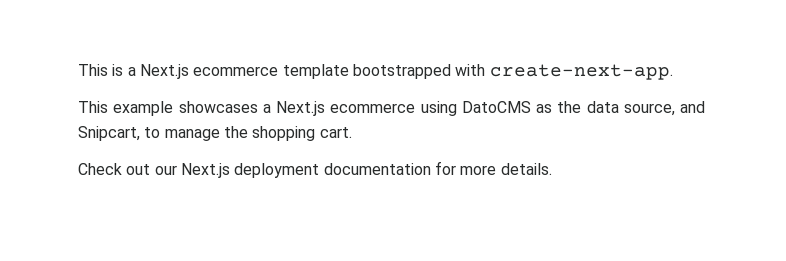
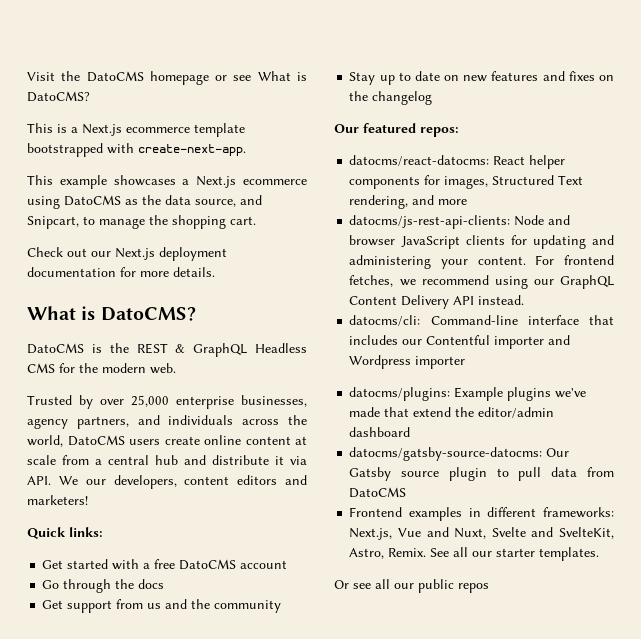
+ Visit the DatoCMS homepage or see What is DatoCMS?
  Check out our Next.js deployment documentation for more details.
+ What is DatoCMS?
+ DatoCMS is the REST & GraphQL Headless CMS for the modern web.
+ Trusted by over 25,000 enterprise businesses, agency partners, and individuals across the world, DatoCMS users create online content at scale from a central hub and distribute it via API. We our developers, content editors and marketers!
+ Quick links:
+ Get started with a free DatoCMS account
+ Go through the docs
+ Get support from us and the community
+ Stay up to date on new features and fixes on the changelog
+ Our featured repos:
+ datocms/react-datocms: React helper components for images, Structured Text rendering, and more
+ datocms/js-rest-api-clients: Node and browser JavaScript clients for updating and administering your content. For frontend fetches, we recommend using our GraphQL Content Delivery API instead.
+ datocms/cli: Command-line interface that includes our Contentful importer and Wordpress importer
+ datocms/plugins: Example plugins we've made that extend the editor/admin dashboard
+ datocms/gatsby-source-datocms: Our Gatsby source plugin to pull data from DatoCMS
+ Frontend examples in different frameworks: Next.js, Vue and Nuxt, Svelte and SvelteKit, Astro, Remix. See all our starter templates.
+ Or see all our public repos

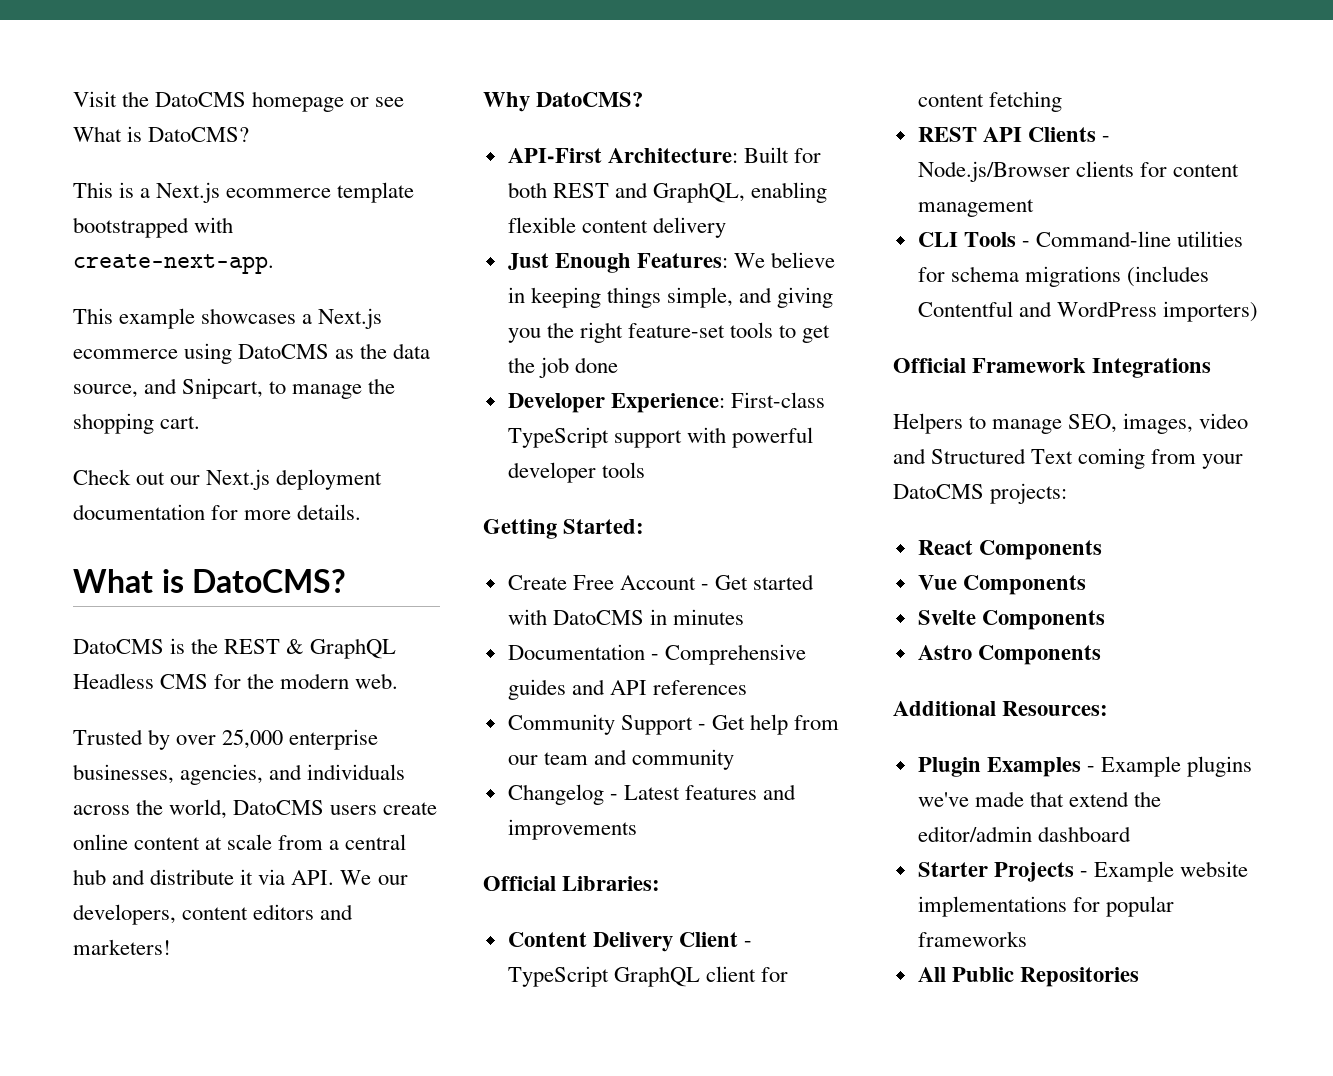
- Trusted by over 25,000 enterprise businesses, agency partners, and individuals across the world, DatoCMS users create online content at scale from a central hub and distribute it via API. We our developers, content editors and marketers!
+ Trusted by over 25,000 enterprise businesses, agencies, and individuals across the world, DatoCMS users create online content at scale from a central hub and distribute it via API. We our developers, content editors and marketers!
- Quick links:
- Get started with a free DatoCMS account
- Go through the docs
- Get support from us and the community
- Stay up to date on new features and fixes on the changelog
- Our featured repos:
- datocms/react-datocms: React helper components for images, Structured Text rendering, and more
- datocms/js-rest-api-clients: Node and browser JavaScript clients for updating and administering your content. For frontend fetches, we recommend using our GraphQL Content Delivery API instead.
- datocms/cli: Command-line interface that includes our Contentful importer and Wordpress importer
- datocms/plugins: Example plugins we've made that extend the editor/admin dashboard
+ Why DatoCMS?
+ API-First Architecture: Built for both REST and GraphQL, enabling flexible content delivery
+ Just Enough Features: We believe in keeping things simple, and giving you the right feature-set tools to get the job done
+ Developer Experience: First-class TypeScript support with powerful developer tools
+ Getting Started:
+ Create Free Account - Get started with DatoCMS in minutes
+ Documentation - Comprehensive guides and API references
+ Community Support - Get help from our team and community
+ Changelog - Latest features and improvements
+ Official Libraries:
+ Content Delivery Client - TypeScript GraphQL client for content fetching
+ REST API Clients - Node.js/Browser clients for content management
+ CLI Tools - Command-line utilities for schema migrations (includes Contentful and WordPress importers)
+ Official Framework Integrations
+ Helpers to manage SEO, images, video and Structured Text coming from your DatoCMS projects:
+ React Components
+ Vue Components
+ Svelte Components
+ Astro Components
+ Additional Resources:
+ Plugin Examples - Example plugins we've made that extend the editor/admin dashboard
- datocms/gatsby-source-datocms: Our Gatsby source plugin to pull data from DatoCMS
- Frontend examples in different frameworks: Next.js, Vue and Nuxt, Svelte and SvelteKit, Astro, Remix. See all our starter templates.
- Or see all our public repos
+ Starter Projects - Example website implementations for popular frameworks
+ All Public Repositories

